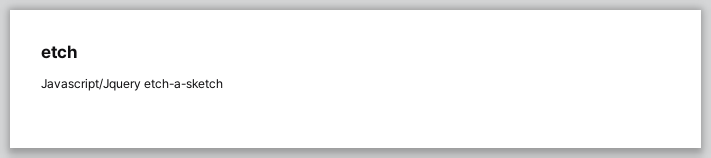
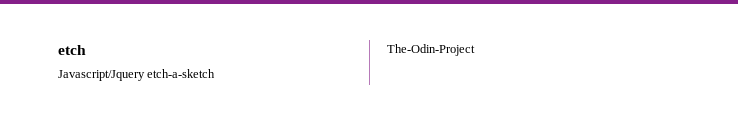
+ The-Odin-Project

